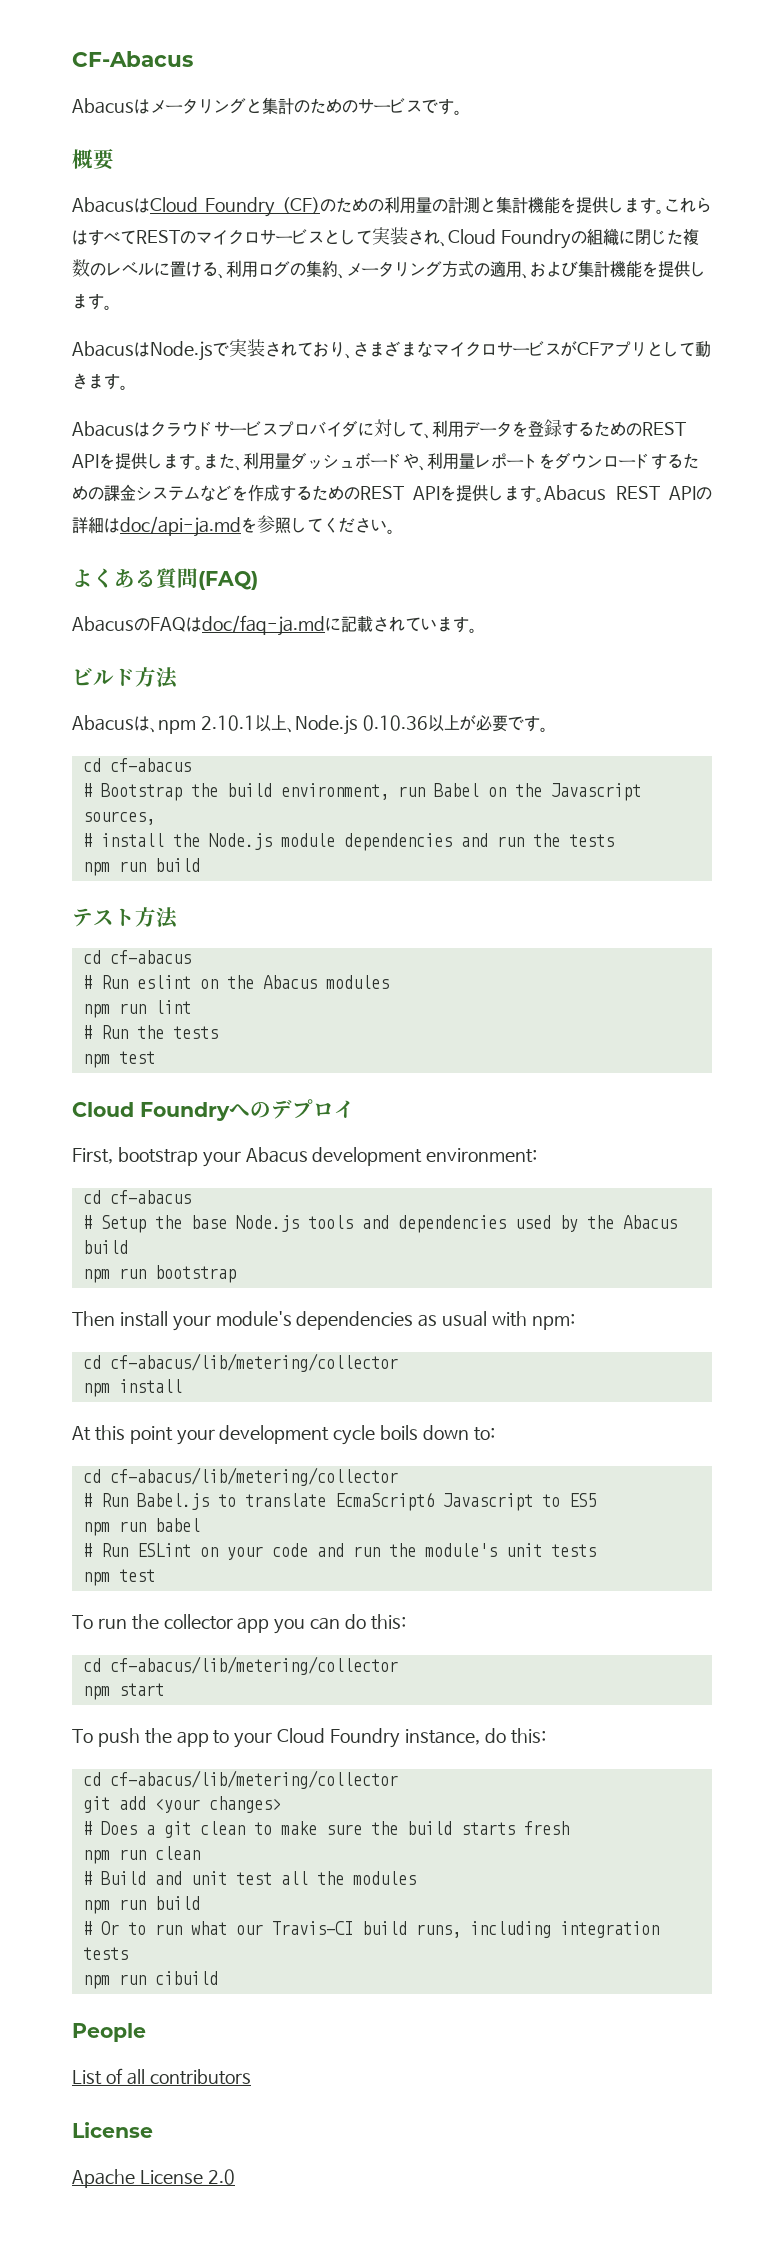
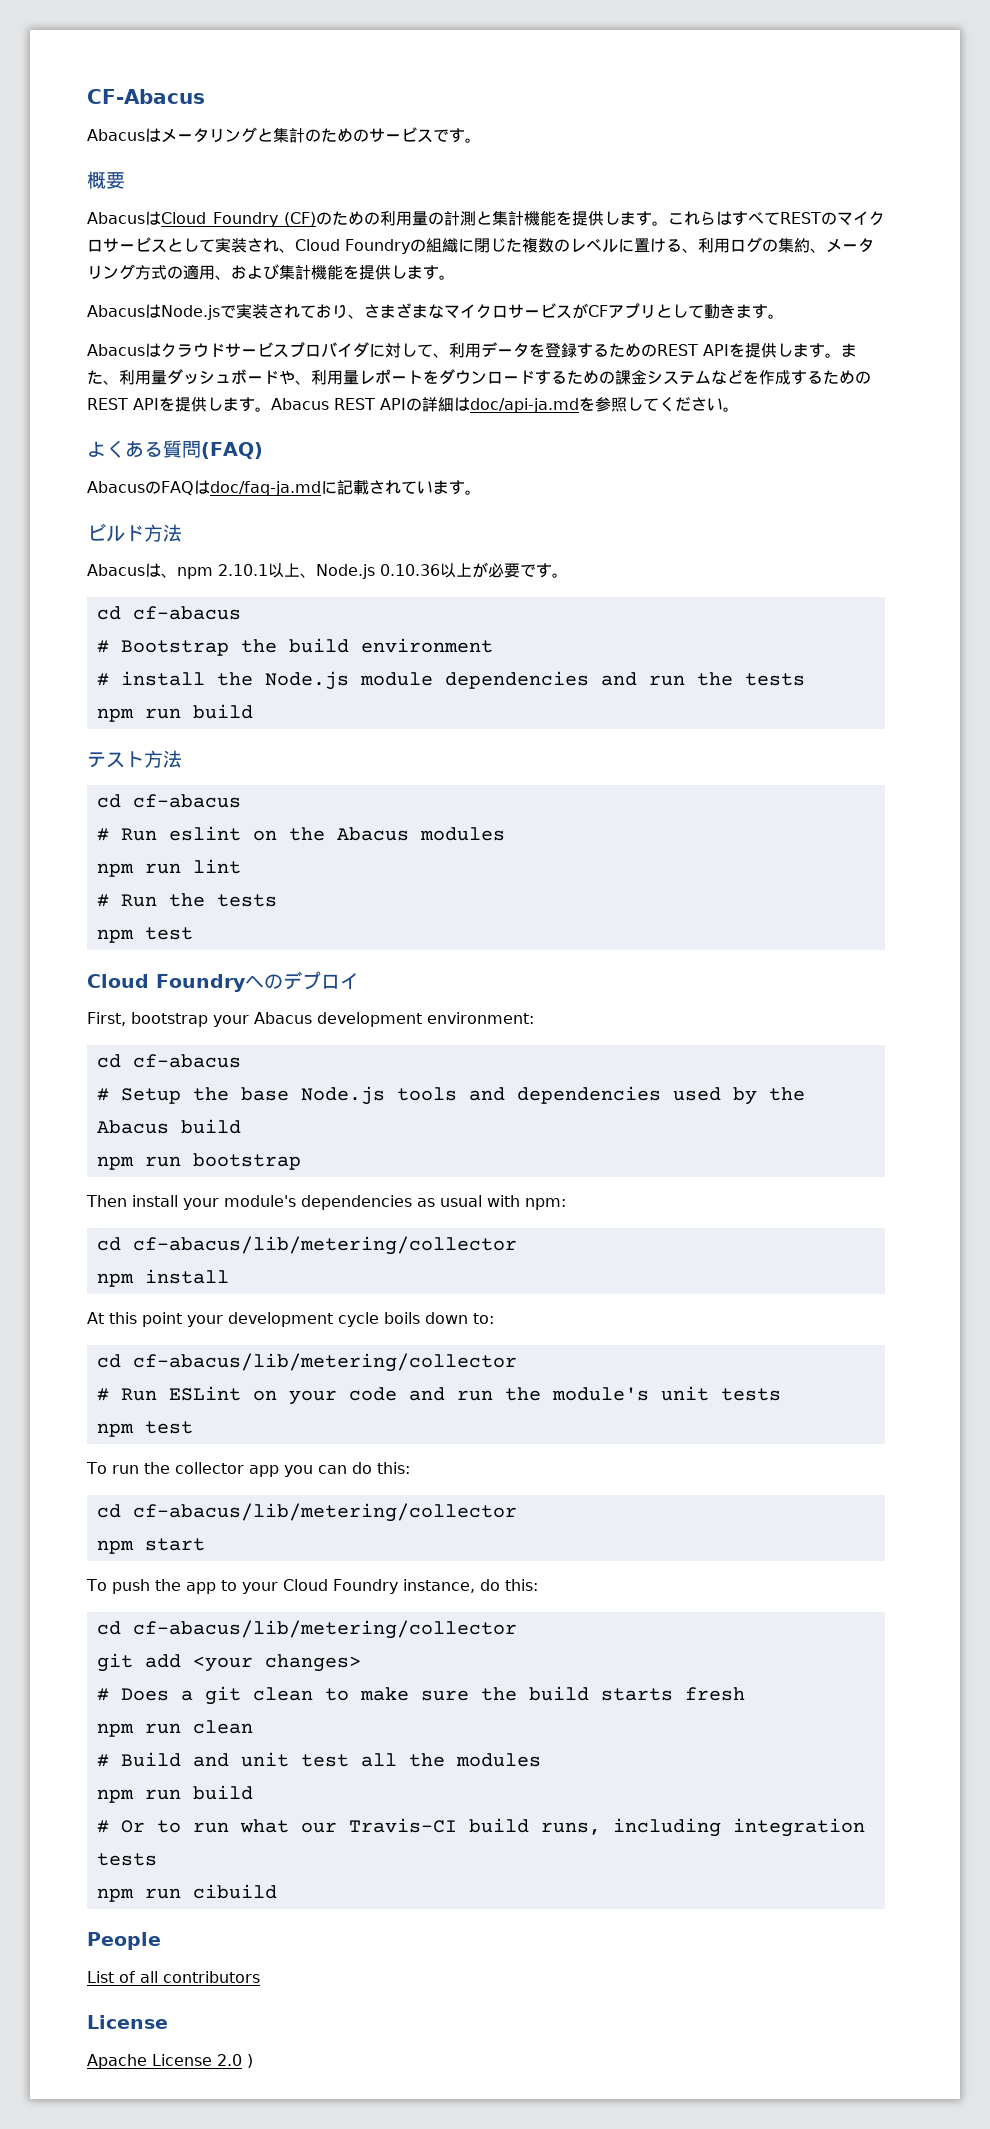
- # Bootstrap the build environment, run Babel on the Javascript sources,
+ # Bootstrap the build environment
- # Run Babel.js to translate EcmaScript6 Javascript to ES5
- npm run babel
- Apache License 2.0
+ Apache License 2.0 )

